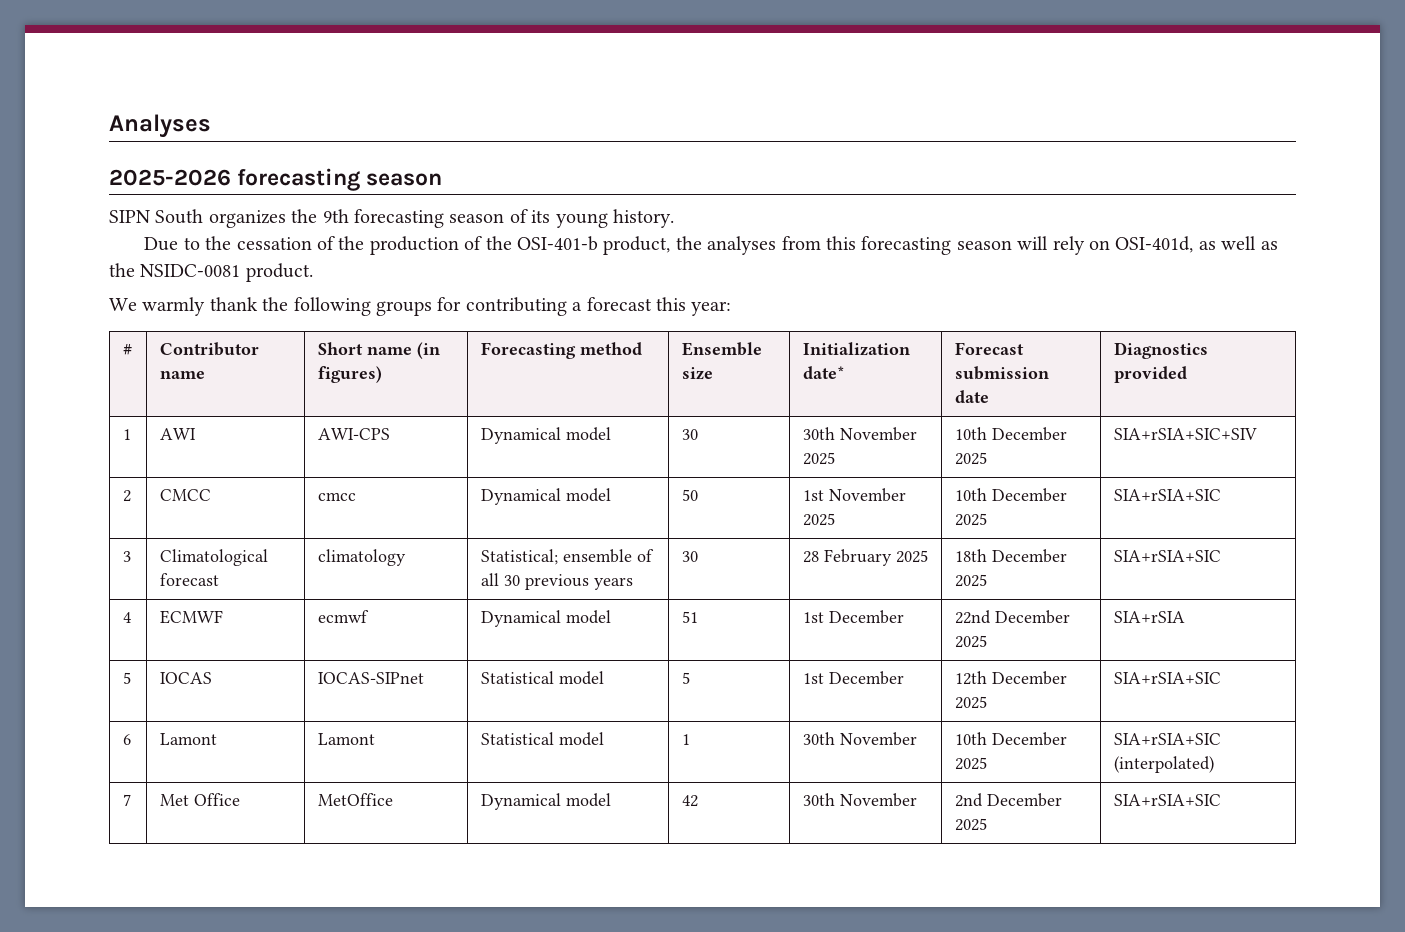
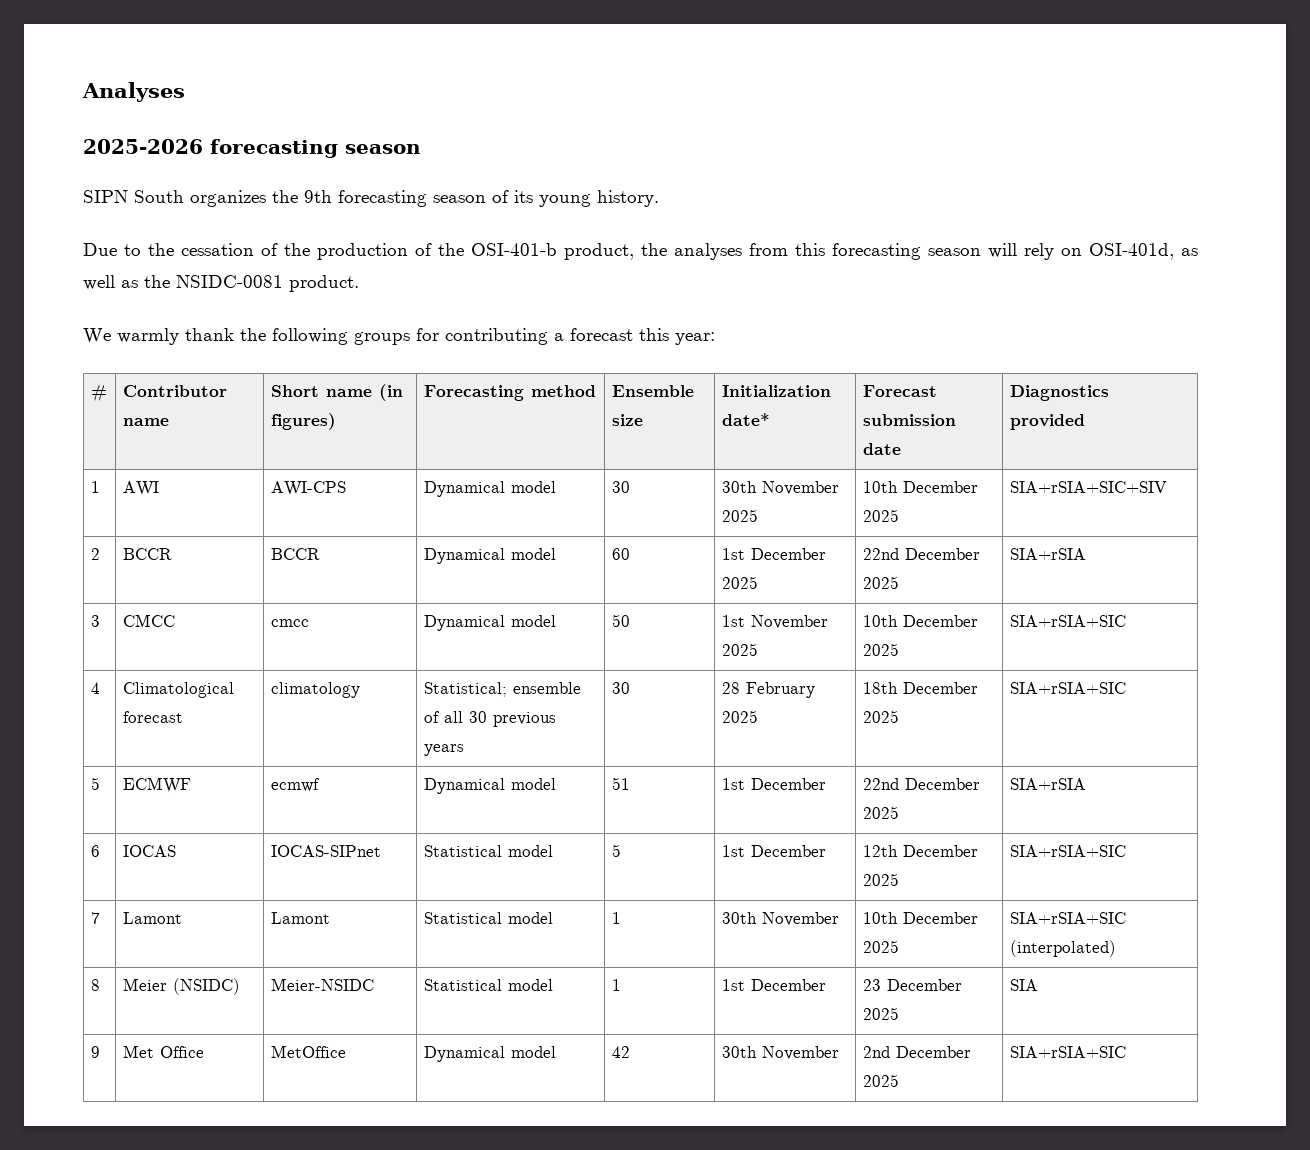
- 2 | CMCC | cmcc | Dynamical model | 50 | 1st November 2025 | 10th December 2025 | SIA+rSIA+SIC
+ 2 | BCCR | BCCR | Dynamical model | 60 | 1st December 2025 | 22nd December 2025 | SIA+rSIA
+ 3 | CMCC | cmcc | Dynamical model | 50 | 1st November 2025 | 10th December 2025 | SIA+rSIA+SIC
- 3 | Climatological forecast | climatology | Statistical; ensemble of all 30 previous years | 30 | 28 February 2025 | 18th December 2025 | SIA+rSIA+SIC
+ 4 | Climatological forecast | climatology | Statistical; ensemble of all 30 previous years | 30 | 28 February 2025 | 18th December 2025 | SIA+rSIA+SIC
- 4 | ECMWF | ecmwf | Dynamical model | 51 | 1st December | 22nd December 2025 | SIA+rSIA
+ 5 | ECMWF | ecmwf | Dynamical model | 51 | 1st December | 22nd December 2025 | SIA+rSIA
- 5 | IOCAS | IOCAS-SIPnet | Statistical model | 5 | 1st December | 12th December 2025 | SIA+rSIA+SIC
+ 6 | IOCAS | IOCAS-SIPnet | Statistical model | 5 | 1st December | 12th December 2025 | SIA+rSIA+SIC
- 6 | Lamont | Lamont | Statistical model | 1 | 30th November | 10th December 2025 | SIA+rSIA+SIC (interpolated)
+ 7 | Lamont | Lamont | Statistical model | 1 | 30th November | 10th December 2025 | SIA+rSIA+SIC (interpolated)
- 7 | Met Office | MetOffice | Dynamical model | 42 | 30th November | 2nd December 2025 | SIA+rSIA+SIC
+ 8 | Meier (NSIDC) | Meier-NSIDC | Statistical model | 1 | 1st December | 23 December 2025 | SIA
+ 9 | Met Office | MetOffice | Dynamical model | 42 | 30th November | 2nd December 2025 | SIA+rSIA+SIC

